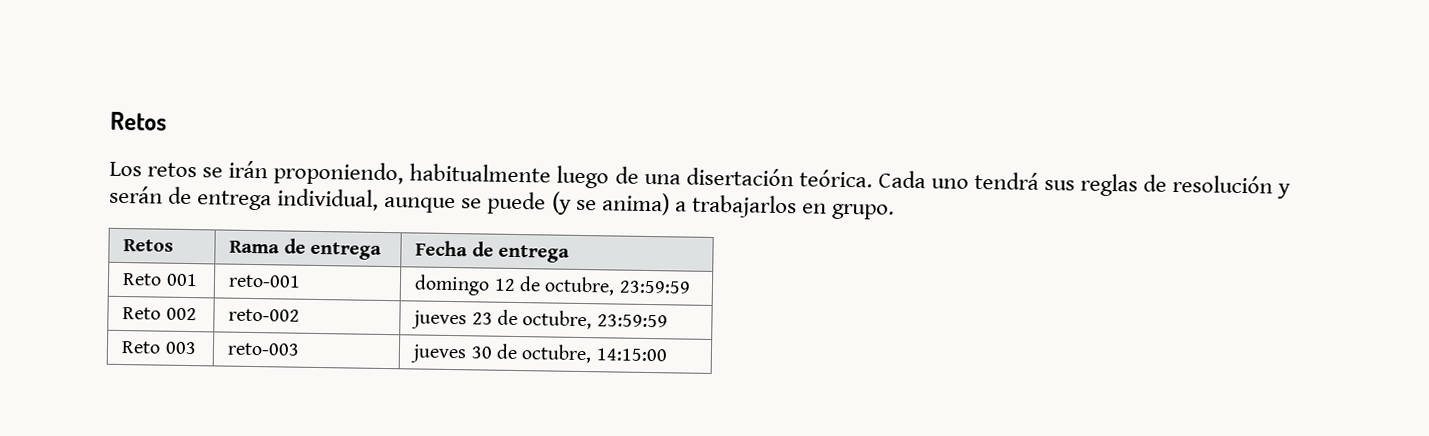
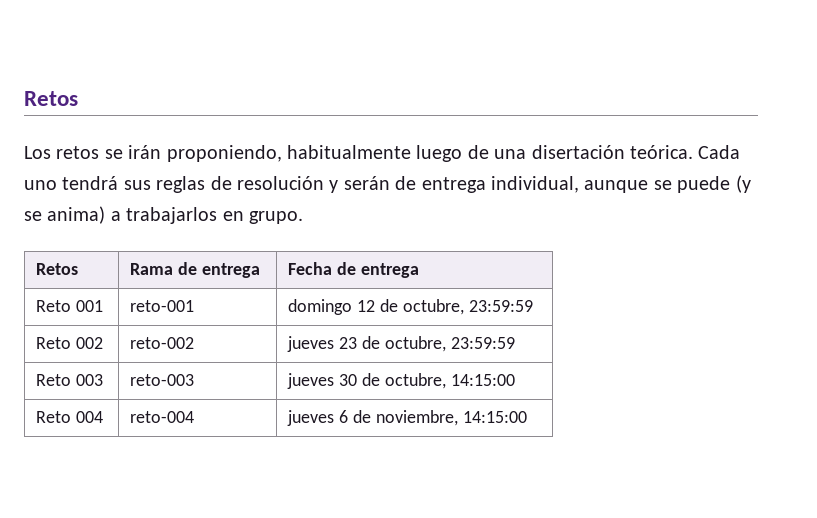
+ Reto 004 | reto-004 | jueves 6 de noviembre, 14:15:00

